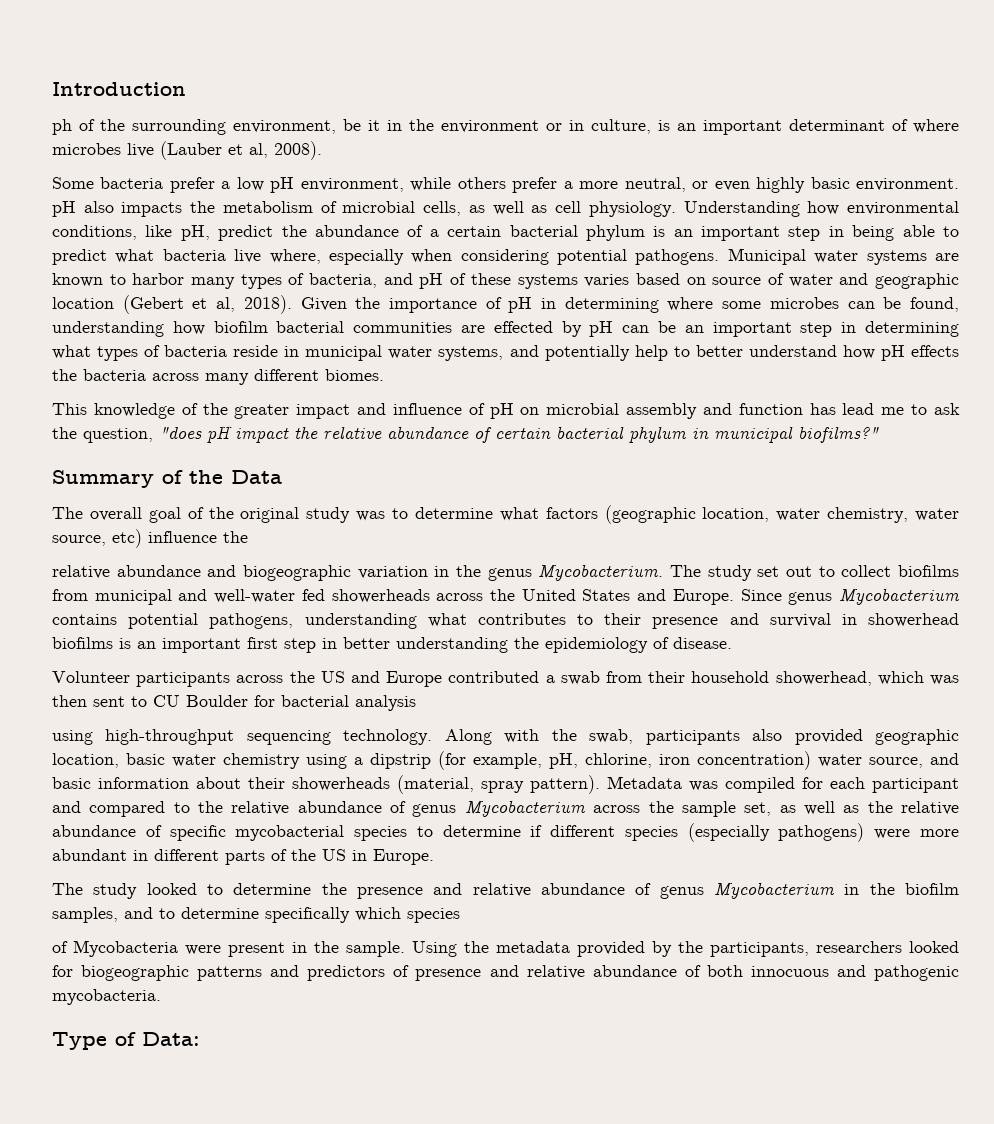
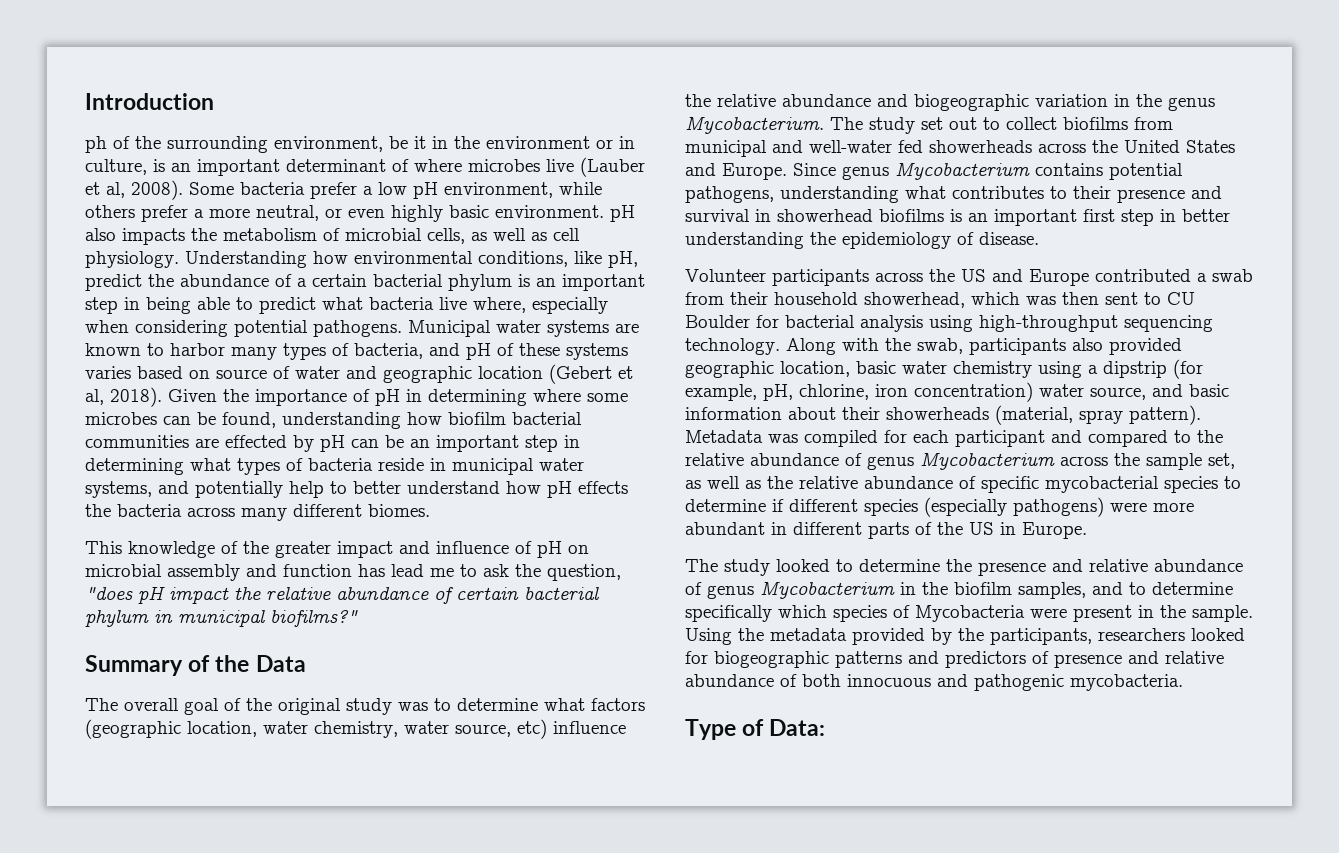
- ph of the surrounding environment, be it in the environment or in culture, is an important determinant of where microbes live (Lauber et al, 2008).
- Some bacteria prefer a low pH environment, while others prefer a more neutral, or even highly basic environment. pH also impacts the metabolism of microbial cells, as well as cell physiology.
+ ph of the surrounding environment, be it in the environment or in culture, is an important determinant of where microbes live (Lauber et al, 2008). Some bacteria prefer a low pH environment, while others prefer a more neutral, or even highly basic environment. pH also impacts the metabolism of microbial cells, as well as cell physiology.
- The overall goal of the original study was to determine what factors (geographic location, water chemistry, water source, etc) influence the
- relative abundance and biogeographic variation in the genus Mycobacterium.
+ The overall goal of the original study was to determine what factors (geographic location, water chemistry, water source, etc) influence the relative abundance and biogeographic variation in the genus Mycobacterium.
- Volunteer participants across the US and Europe contributed a swab from their household showerhead, which was then sent to CU Boulder for bacterial analysis
- using high-throughput sequencing technology.
+ Volunteer participants across the US and Europe contributed a swab from their household showerhead, which was then sent to CU Boulder for bacterial analysis using high-throughput sequencing technology.
- The study looked to determine the presence and relative abundance of genus Mycobacterium in the biofilm samples, and to determine specifically which species
- of Mycobacteria were present in the sample.
+ The study looked to determine the presence and relative abundance of genus Mycobacterium in the biofilm samples, and to determine specifically which species of Mycobacteria were present in the sample.

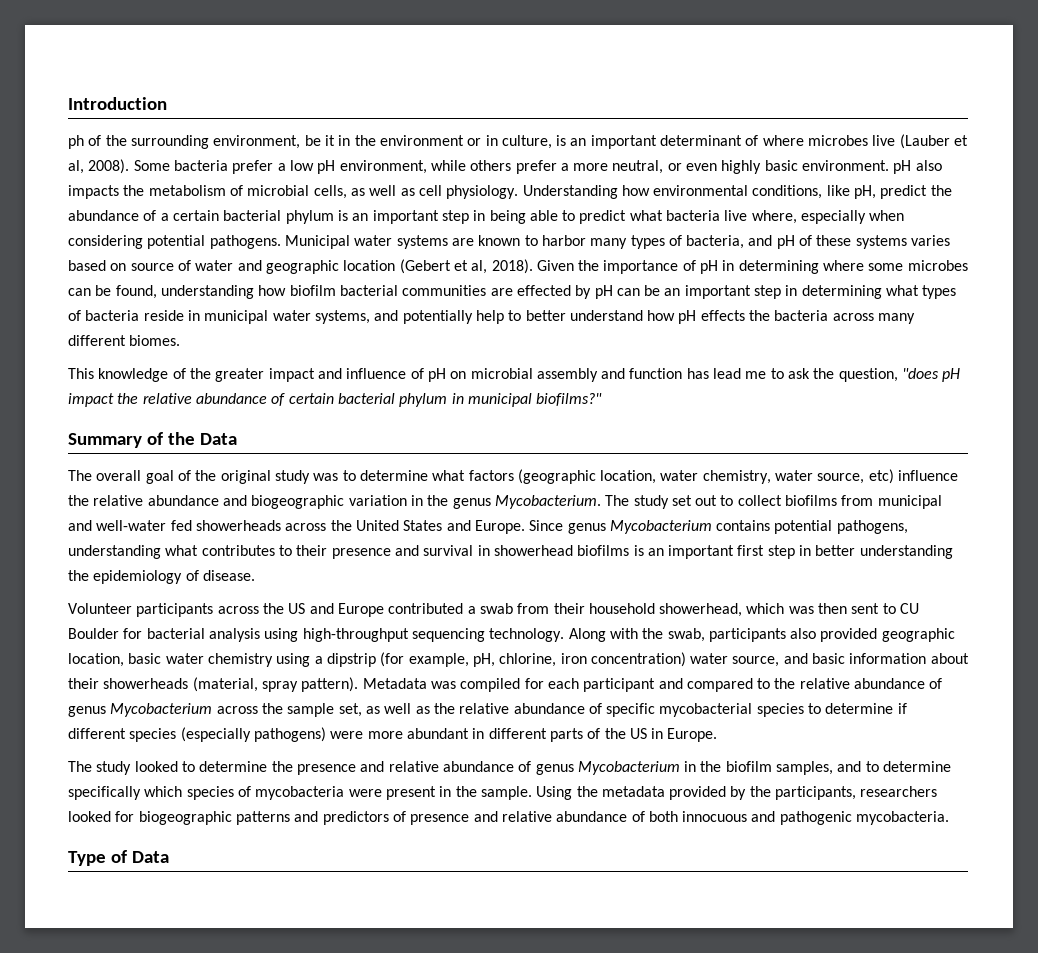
- The study looked to determine the presence and relative abundance of genus Mycobacterium in the biofilm samples, and to determine specifically which species of Mycobacteria were present in the sample.
+ The study looked to determine the presence and relative abundance of genus Mycobacterium in the biofilm samples, and to determine specifically which species of mycobacteria were present in the sample.
- Type of Data:
+ Type of Data

